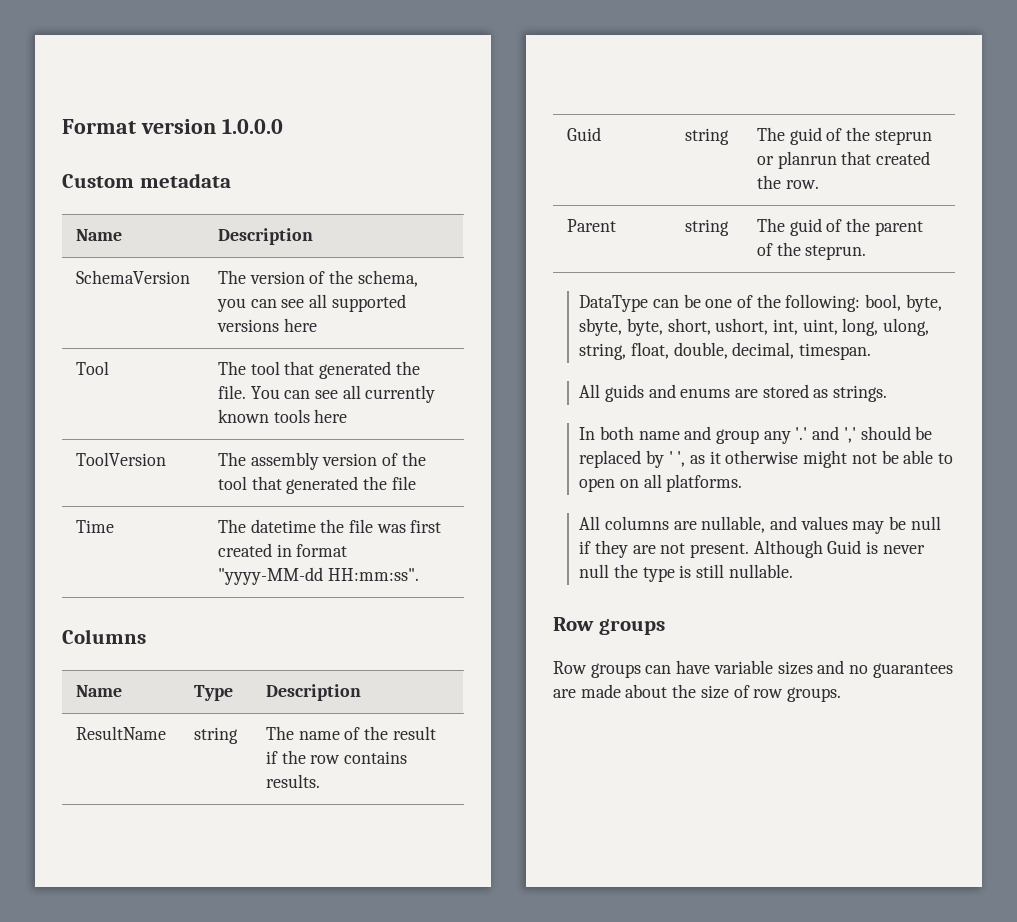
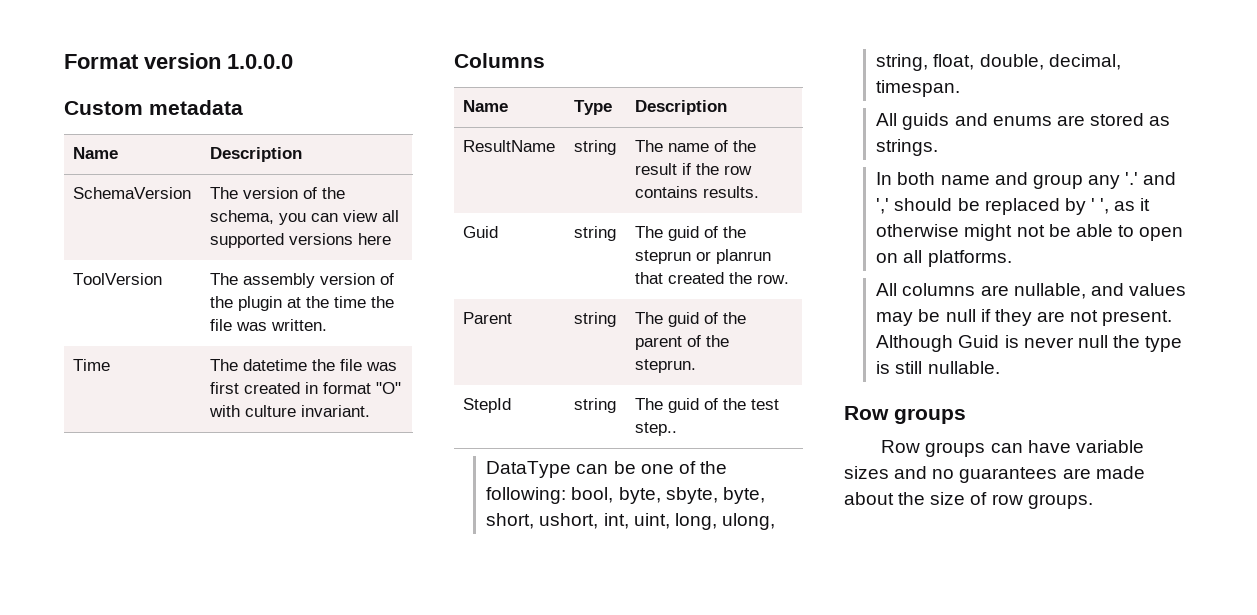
- SchemaVersion | The version of the schema, you can see all supported versions here
+ SchemaVersion | The version of the schema, you can view all supported versions here
- Tool | The tool that generated the file. You can see all currently known tools here
- ToolVersion | The assembly version of the tool that generated the file
+ ToolVersion | The assembly version of the plugin at the time the file was written.
- Time | The datetime the file was first created in format "yyyy-MM-dd HH:mm:ss".
+ Time | The datetime the file was first created in format "O" with culture invariant.
+ StepId | string | The guid of the test step..

